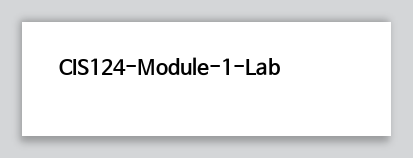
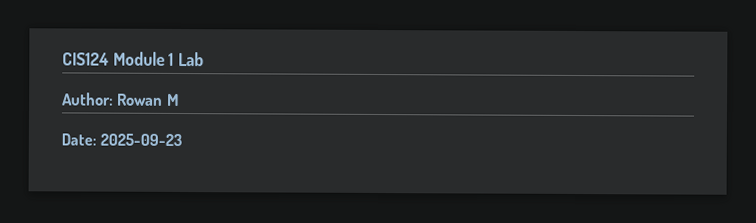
- CIS124-Module-1-Lab
+ CIS124 Module 1 Lab
+ Author: Rowan M
+ Date: 2025-09-23

